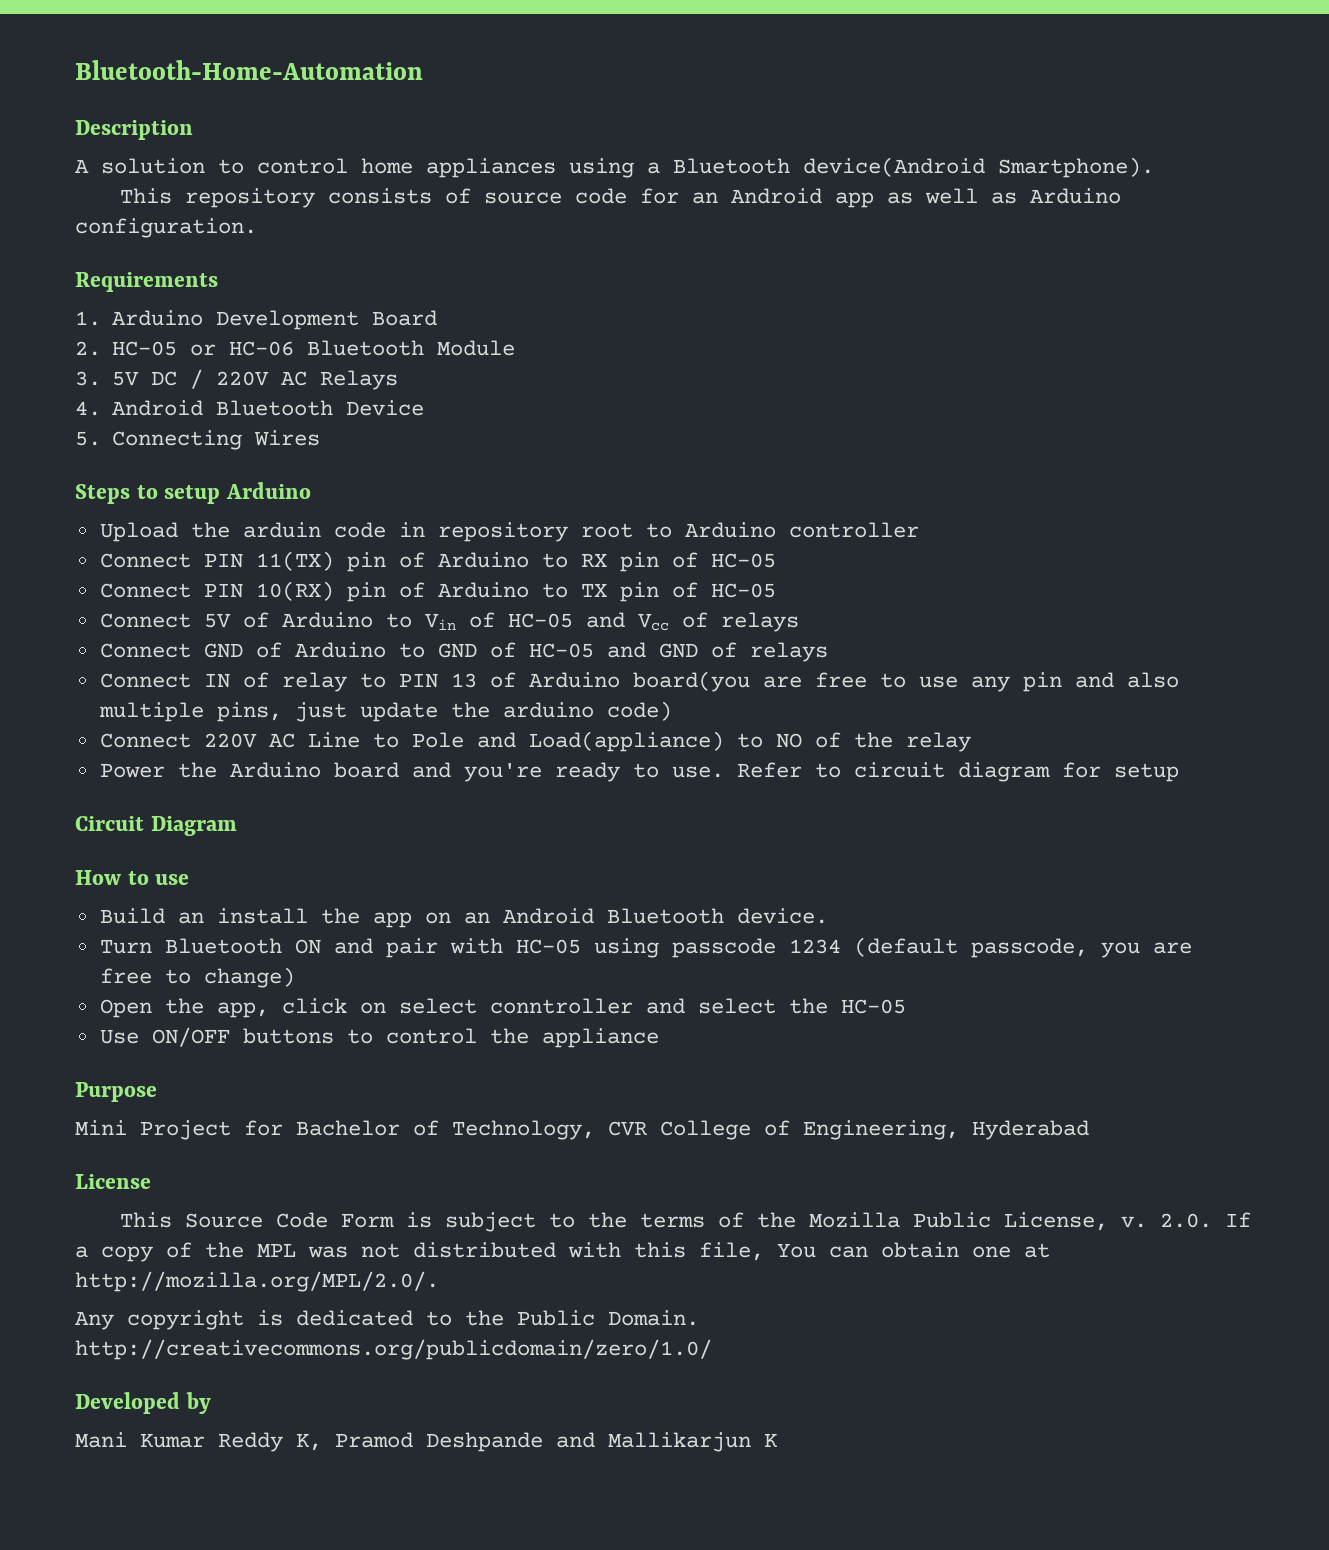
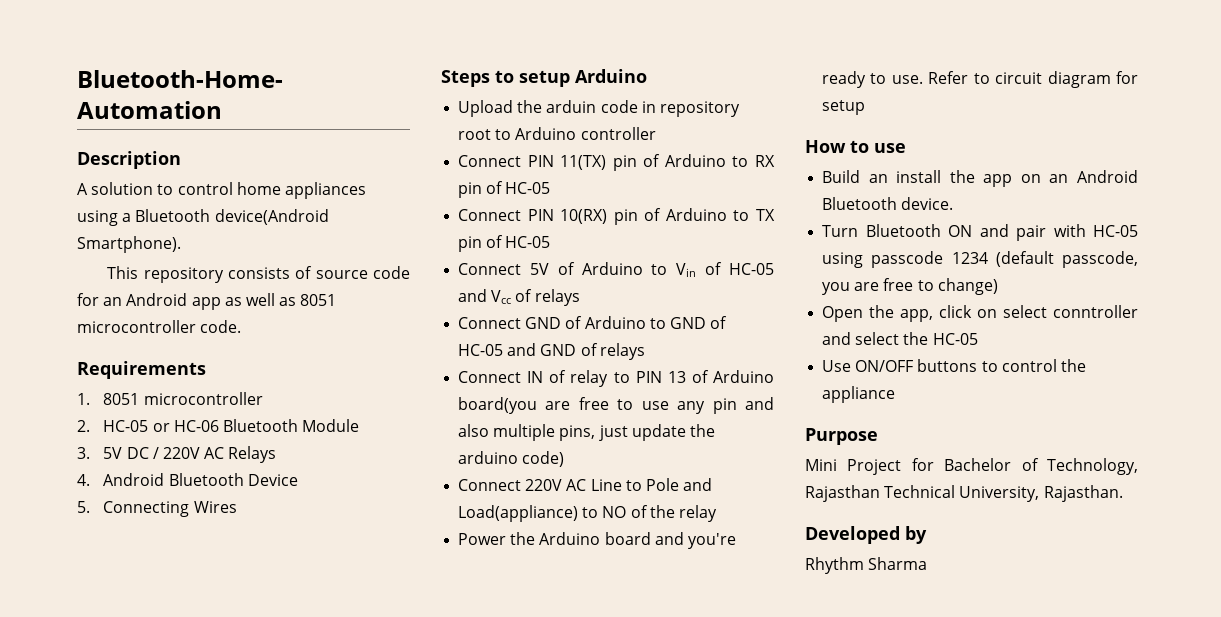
- This repository consists of source code for an Android app as well as Arduino configuration.
+ This repository consists of source code for an Android app as well as 8051 microcontroller code.
- 1. Arduino Development Board
+ 1. 8051 microcontroller
- Circuit Diagram
- Mini Project for Bachelor of Technology, CVR College of Engineering, Hyderabad
- License
- This Source Code Form is subject to the terms of the Mozilla Public License, v. 2.0. If a copy of the MPL was not distributed with this file, You can obtain one at http://mozilla.org/MPL/2.0/.
- Any copyright is dedicated to the Public Domain. http://creativecommons.org/publicdomain/zero/1.0/
+ Mini Project for Bachelor of Technology, Rajasthan Technical University, Rajasthan.
  Developed by
- Mani Kumar Reddy K, Pramod Deshpande and Mallikarjun K
+ Rhythm Sharma

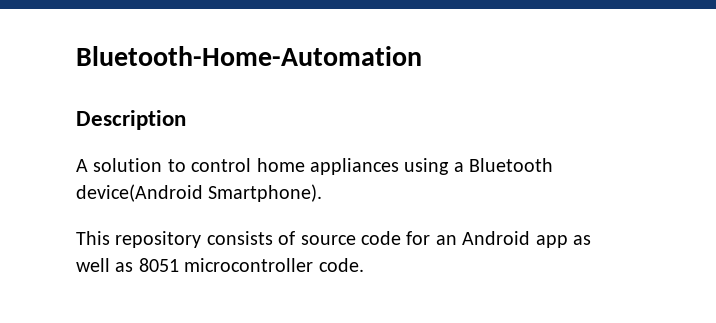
- Requirements
- 1. 8051 microcontroller
- 2. HC-05 or HC-06 Bluetooth Module
- 3. 5V DC / 220V AC Relays
- 4. Android Bluetooth Device
- 5. Connecting Wires
- Steps to setup Arduino
- Upload the arduin code in repository root to Arduino controller
- Connect PIN 11(TX) pin of Arduino to RX pin of HC-05
- Connect PIN 10(RX) pin of Arduino to TX pin of HC-05
- Connect 5V of Arduino to Vin of HC-05 and Vcc of relays
- Connect GND of Arduino to GND of HC-05 and GND of relays
- Connect IN of relay to PIN 13 of Arduino board(you are free to use any pin and also multiple pins, just update the arduino code)
- Connect 220V AC Line to Pole and Load(appliance) to NO of the relay
- Power the Arduino board and you're ready to use. Refer to circuit diagram for setup
- How to use
- Build an install the app on an Android Bluetooth device.
- Turn Bluetooth ON and pair with HC-05 using passcode 1234 (default passcode, you are free to change)
- Open the app, click on select conntroller and select the HC-05
- Use ON/OFF buttons to control the appliance
- Purpose
- Mini Project for Bachelor of Technology, Rajasthan Technical University, Rajasthan.
- Developed by
- Rhythm Sharma

